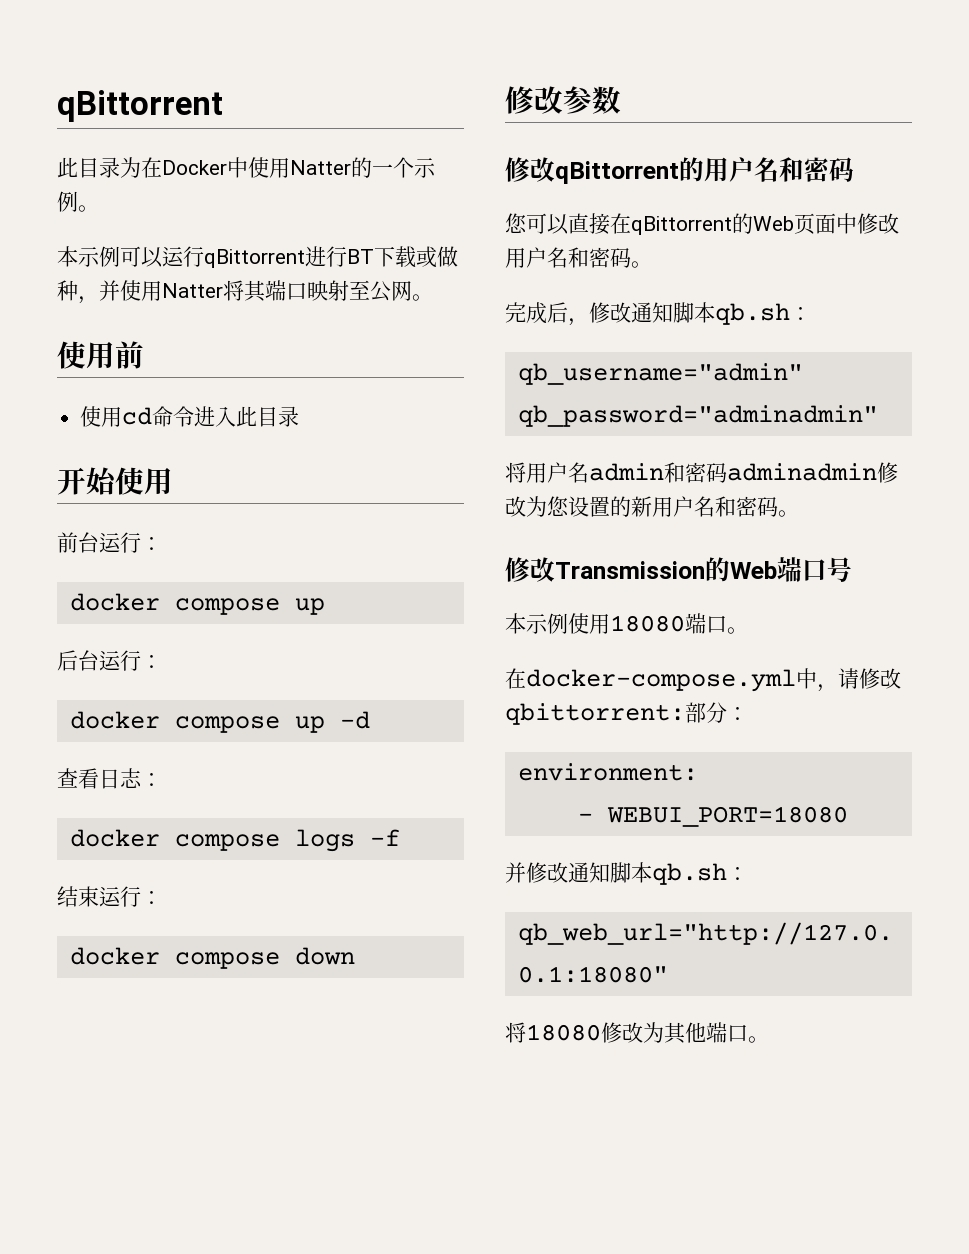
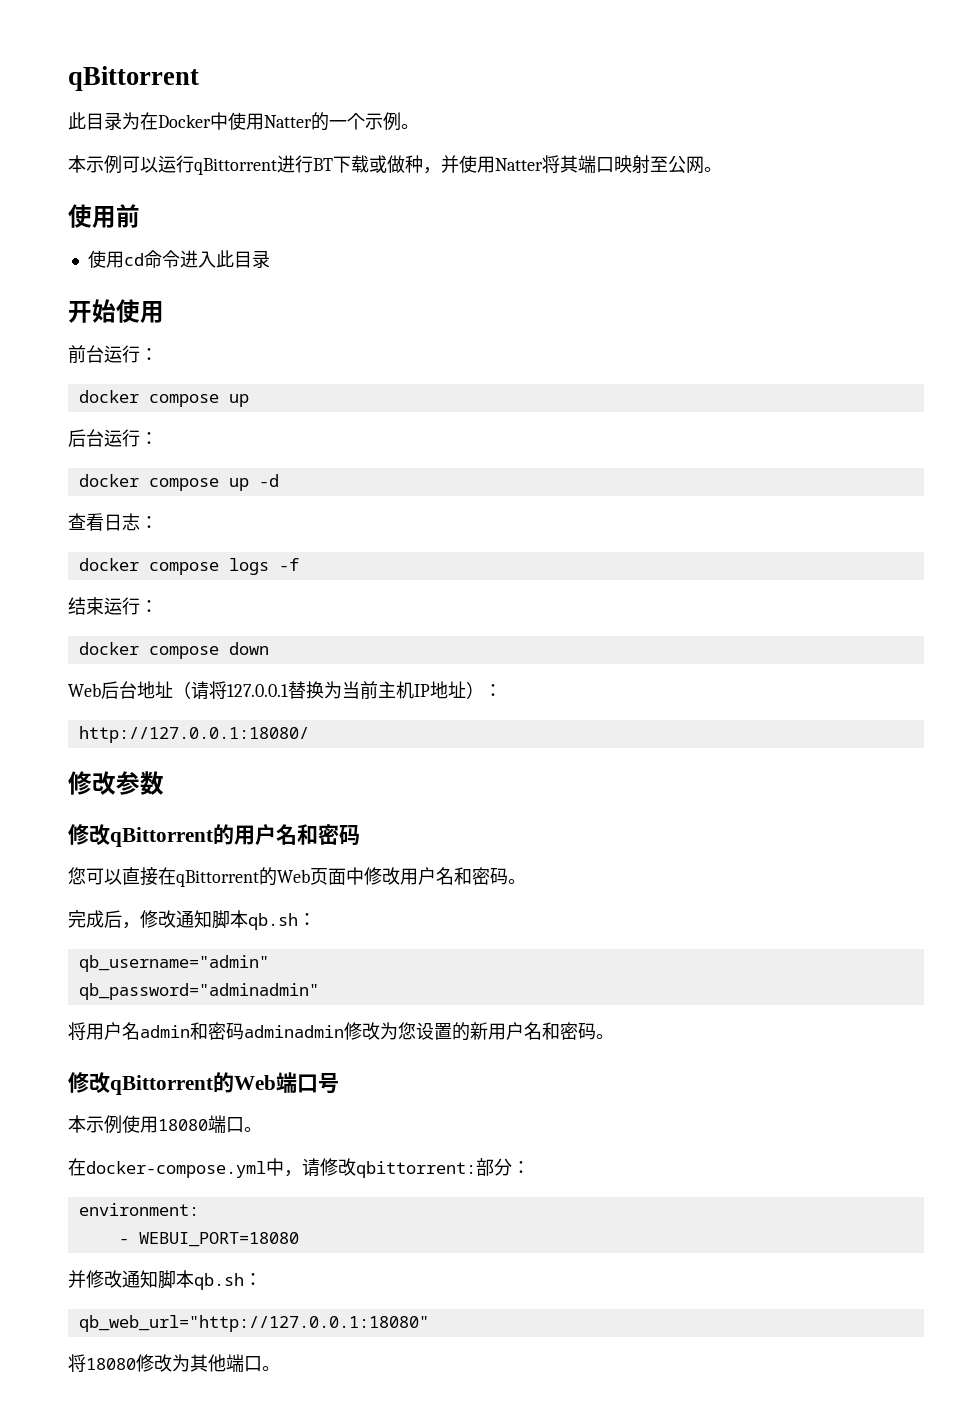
+ Web后台地址（请将127.0.0.1替换为当前主机IP地址）：
+ http://127.0.0.1:18080/
- 修改Transmission的Web端口号
+ 修改qBittorrent的Web端口号

